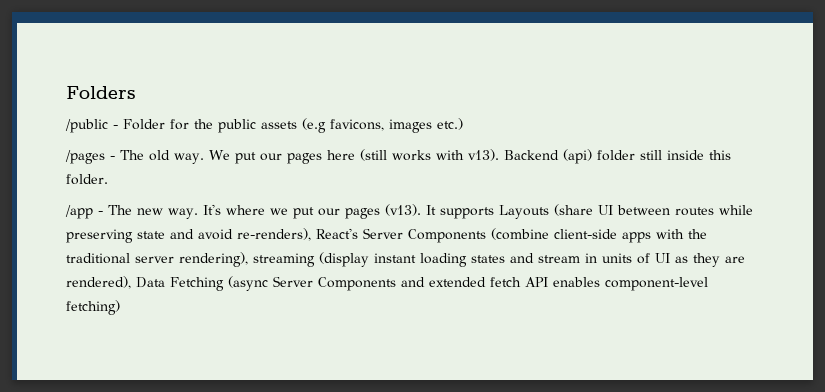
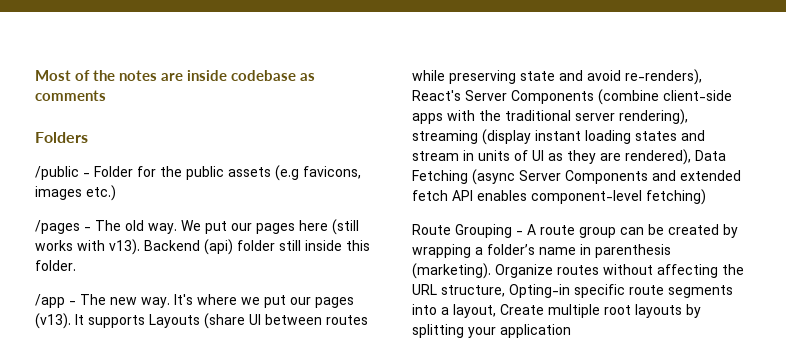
+ Most of the notes are inside codebase as comments
+ Route Grouping - A route group can be created by wrapping a folder’s name in parenthesis (marketing). Organize routes without affecting the URL structure, Opting-in specific route segments into a layout, Create multiple root layouts by splitting your application

